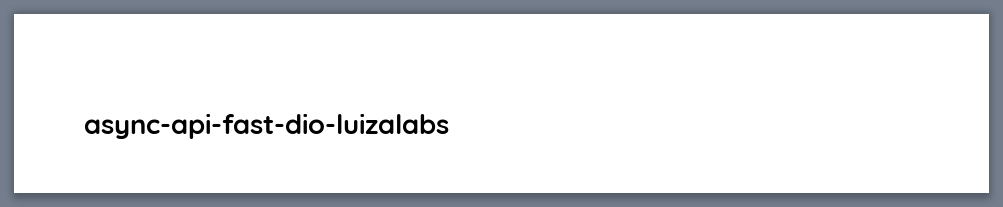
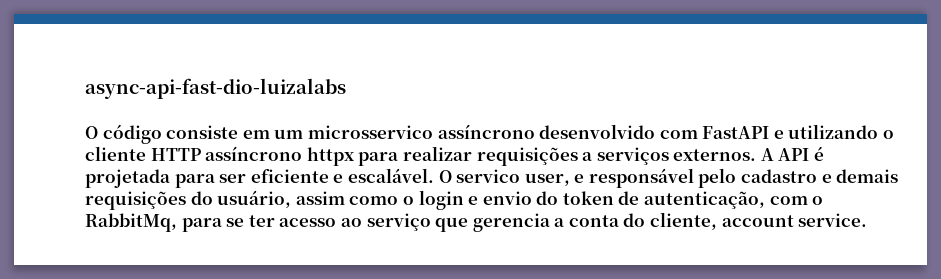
+ O código consiste em um microsservico assíncrono desenvolvido com FastAPI e utilizando o cliente HTTP assíncrono httpx para realizar requisições a serviços externos. A API é projetada para ser eficiente e escalável. O servico user, e responsável pelo cadastro e demais requisições do usuário, assim como o login e envio do token de autenticação, com o RabbitMq, para se ter acesso ao serviço que gerencia a conta do cliente, account service.

